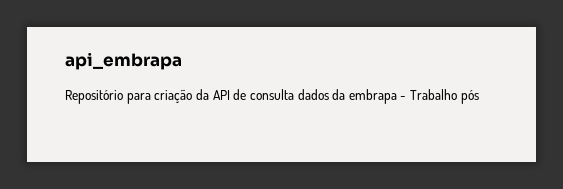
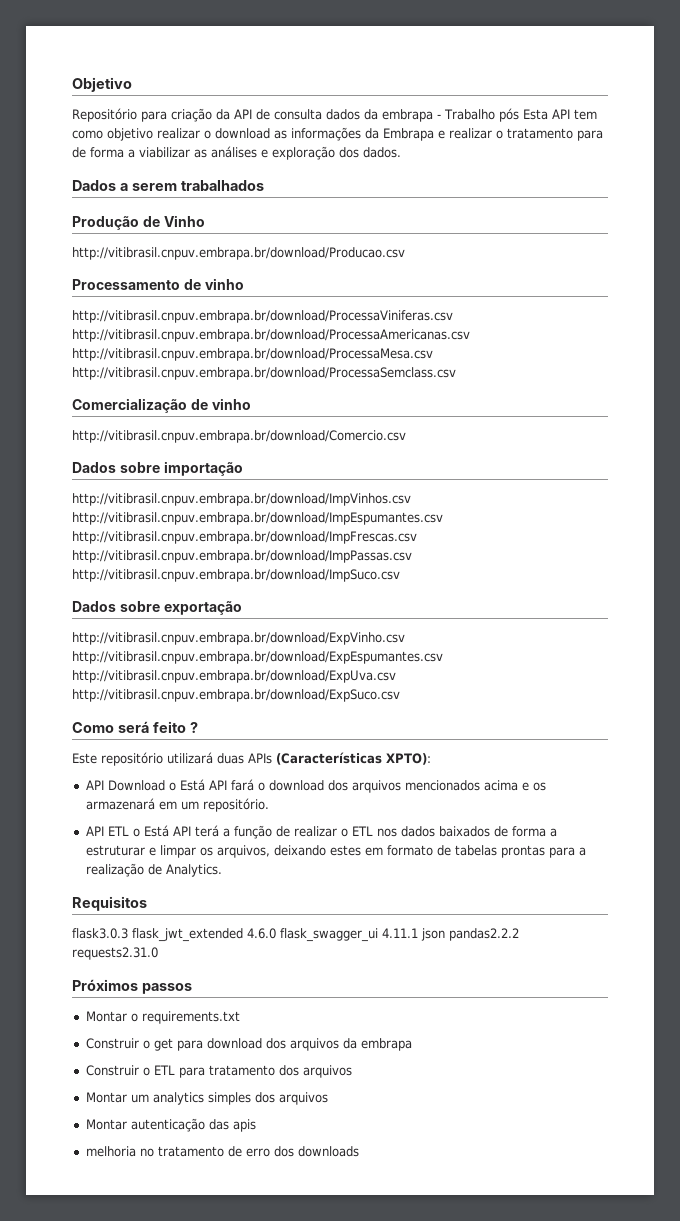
- api_embrapa
+ Objetivo
- Repositório para criação da API de consulta dados da embrapa - Trabalho pós
+ Repositório para criação da API de consulta dados da embrapa - Trabalho pós Esta API tem como objetivo realizar o download as informações da Embrapa e realizar o tratamento para de forma a viabilizar as análises e exploração dos dados.
+ Dados a serem trabalhados
+ Produção de Vinho
+ http://vitibrasil.cnpuv.embrapa.br/download/Producao.csv
+ Processamento de vinho
+ http://vitibrasil.cnpuv.embrapa.br/download/ProcessaViniferas.csv http://vitibrasil.cnpuv.embrapa.br/download/ProcessaAmericanas.csv http://vitibrasil.cnpuv.embrapa.br/download/ProcessaMesa.csv http://vitibrasil.cnpuv.embrapa.br/download/ProcessaSemclass.csv
+ Comercialização de vinho
+ http://vitibrasil.cnpuv.embrapa.br/download/Comercio.csv
+ Dados sobre importação
+ http://vitibrasil.cnpuv.embrapa.br/download/ImpVinhos.csv http://vitibrasil.cnpuv.embrapa.br/download/ImpEspumantes.csv http://vitibrasil.cnpuv.embrapa.br/download/ImpFrescas.csv http://vitibrasil.cnpuv.embrapa.br/download/ImpPassas.csv http://vitibrasil.cnpuv.embrapa.br/download/ImpSuco.csv
+ Dados sobre exportação
+ http://vitibrasil.cnpuv.embrapa.br/download/ExpVinho.csv http://vitibrasil.cnpuv.embrapa.br/download/ExpEspumantes.csv http://vitibrasil.cnpuv.embrapa.br/download/ExpUva.csv http://vitibrasil.cnpuv.embrapa.br/download/ExpSuco.csv
+ Como será feito ?
+ Este repositório utilizará duas APIs (Características XPTO):
+ API Download o Está API fará o download dos arquivos mencionados acima e os armazenará em um repositório.
+ API ETL o Está API terá a função de realizar o ETL nos dados baixados de forma a estruturar e limpar os arquivos, deixando estes em formato de tabelas prontas para a realização de Analytics.
+ Requisitos
+ flask3.0.3 flask_jwt_extended 4.6.0 flask_swagger_ui 4.11.1 json pandas2.2.2 requests2.31.0
+ Próximos passos
+ Montar o requirements.txt
+ Construir o get para download dos arquivos da embrapa
+ Construir o ETL para tratamento dos arquivos
+ Montar um analytics simples dos arquivos
+ Montar autenticação das apis
+ melhoria no tratamento de erro dos downloads

